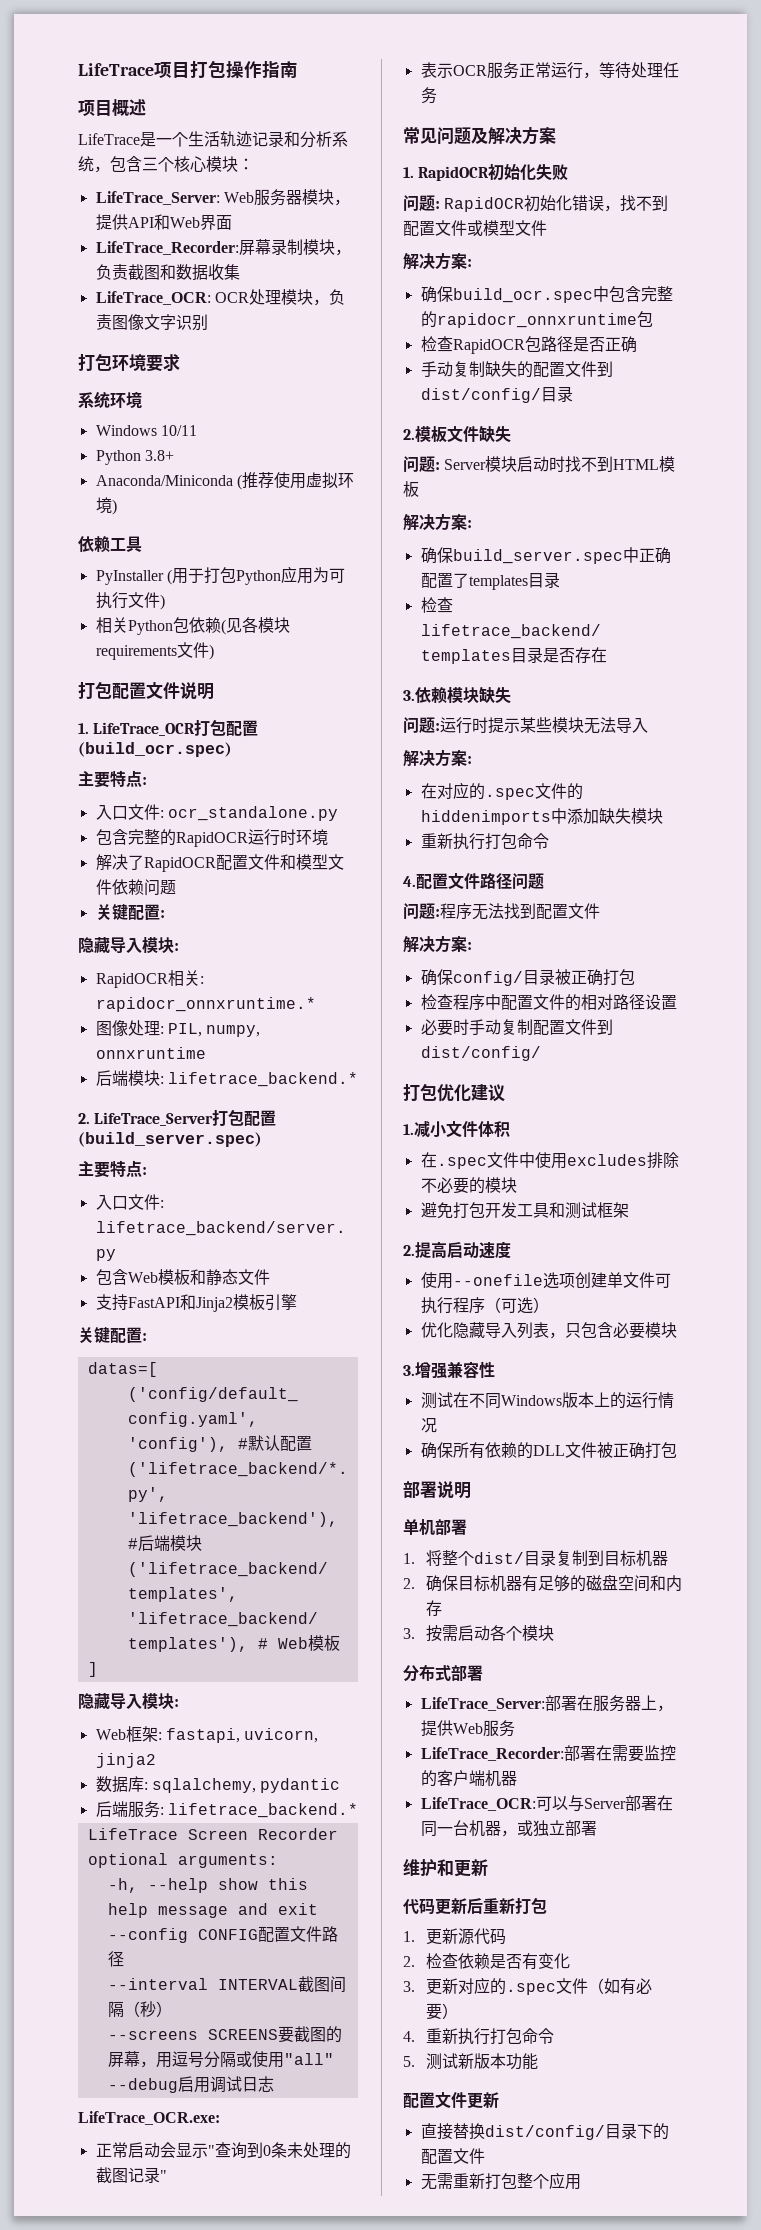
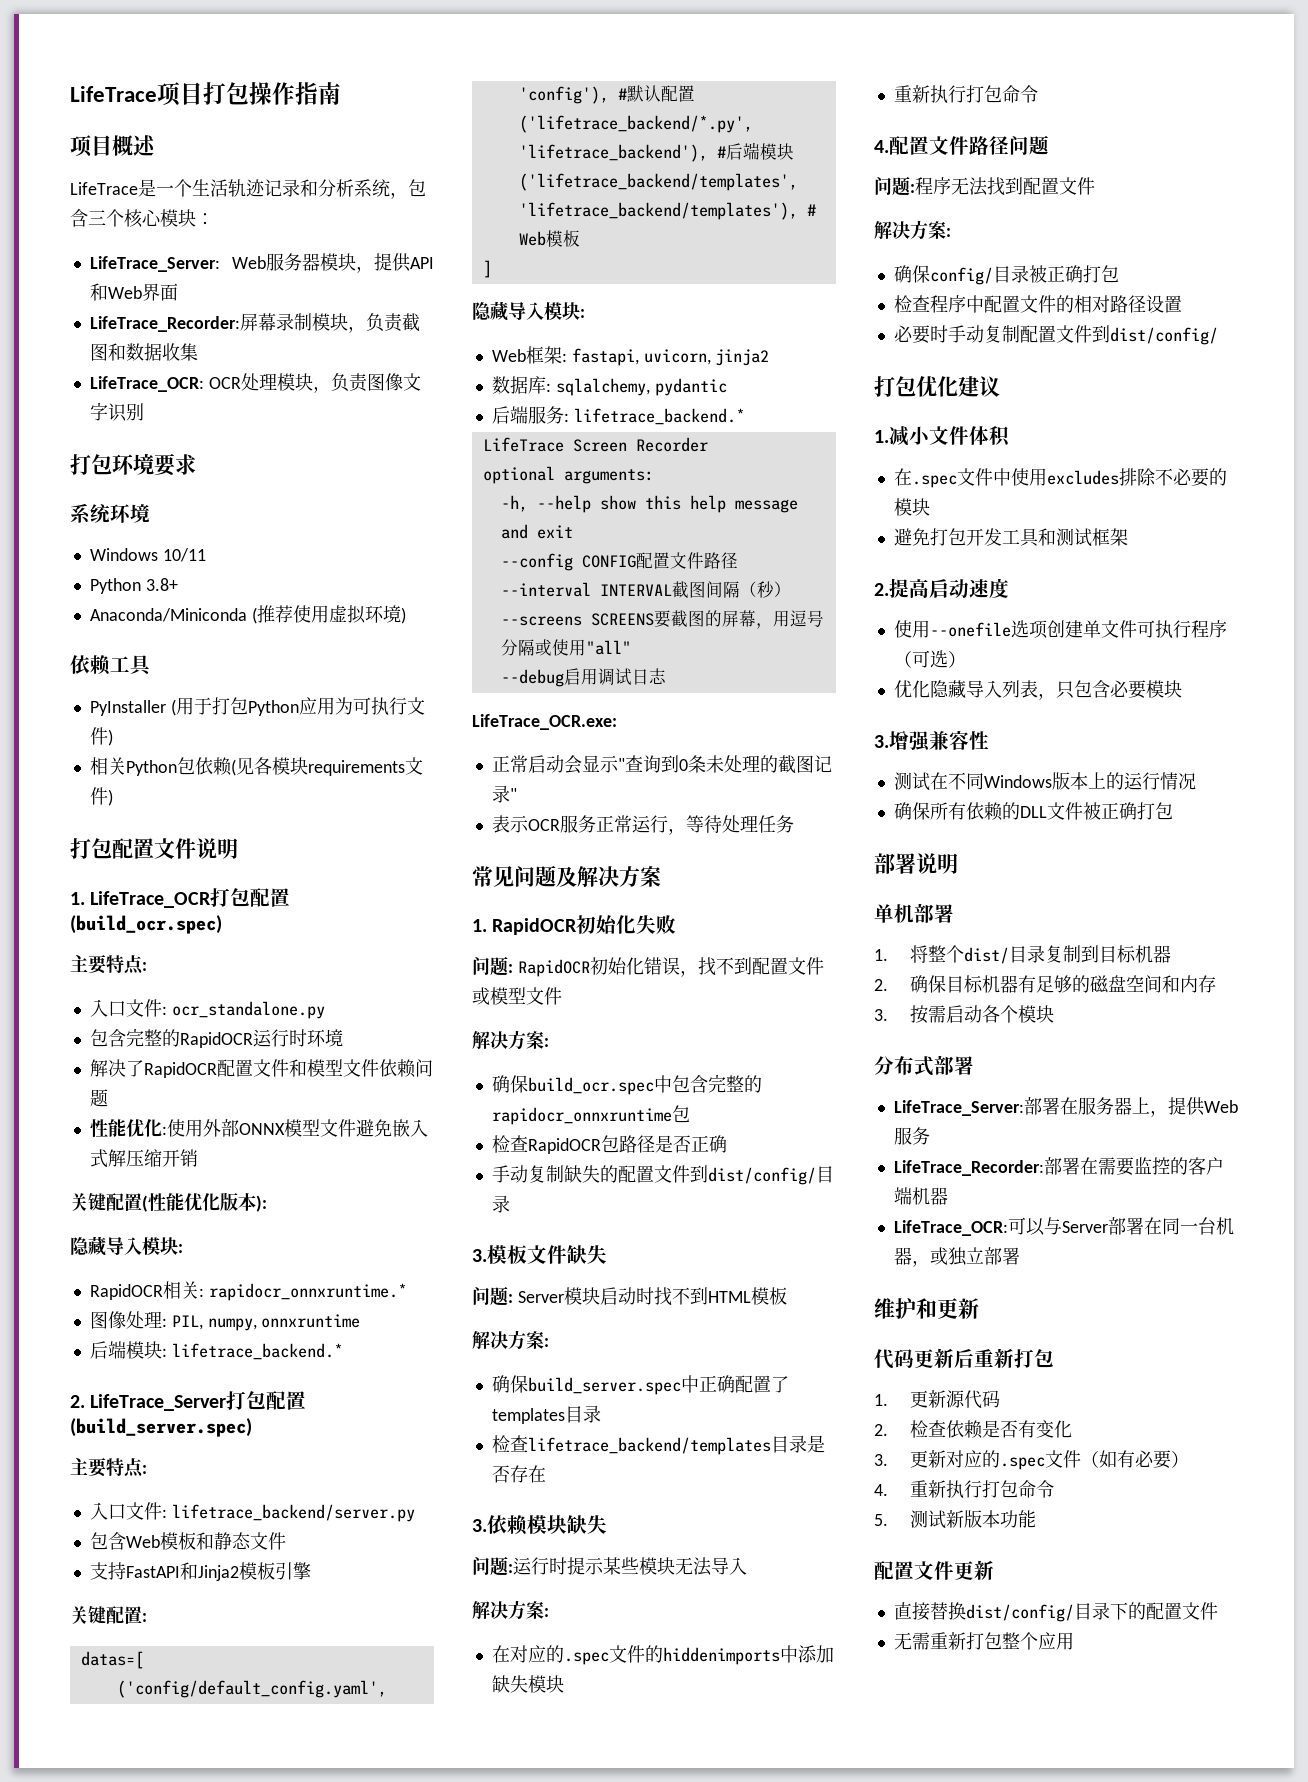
  解决了RapidOCR配置文件和模型文件依赖问题
- 关键配置:
+ 性能优化:使用外部ONNX模型文件避免嵌入式解压缩开销
+ 关键配置(性能优化版本):
- 2.模板文件缺失
+ 3.模板文件缺失

